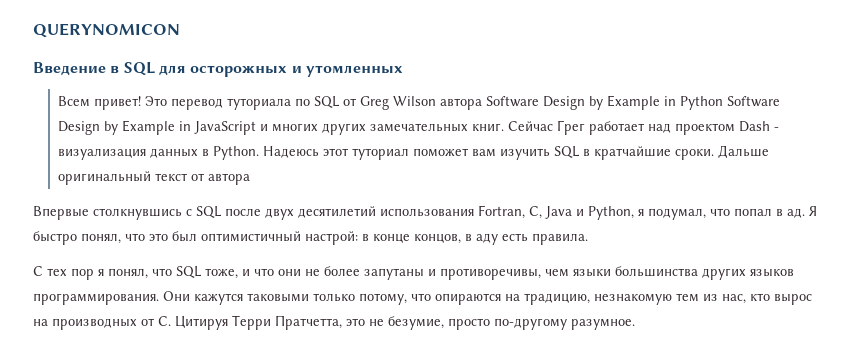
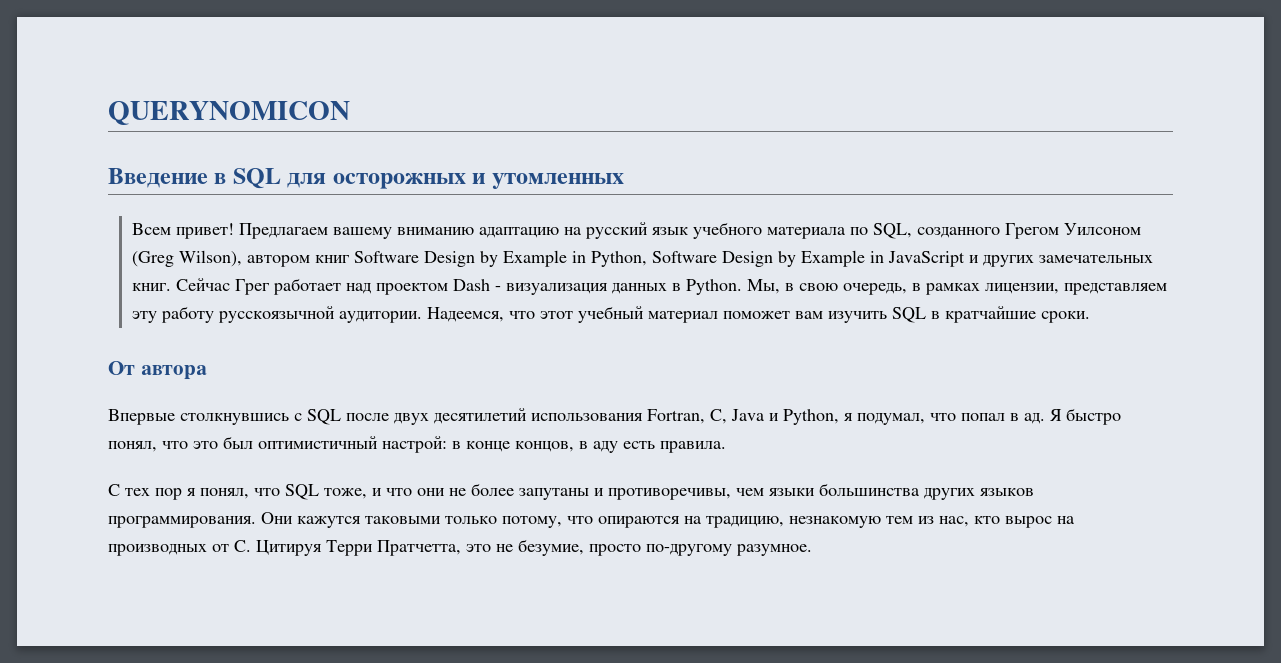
- Это перевод туториала по SQL от Greg Wilson автора Software Design by Example in Python Software Design by Example in JavaScript и многих других замечательных книг.
+ Предлагаем вашему вниманию адаптацию на русский язык учебного материала по SQL, созданного Грегом Уилсоном (Greg Wilson), автором книг Software Design by Example in Python, Software Design by Example in JavaScript и других замечательных книг.
- Надеюсь этот туториал поможет вам изучить SQL в кратчайшие сроки. Дальше оригинальный текст от автора
+ Мы, в свою очередь, в рамках лицензии, представляем эту работу русскоязычной аудитории. Надеемся, что этот учебный материал поможет вам изучить SQL в кратчайшие сроки.
+ От автора

